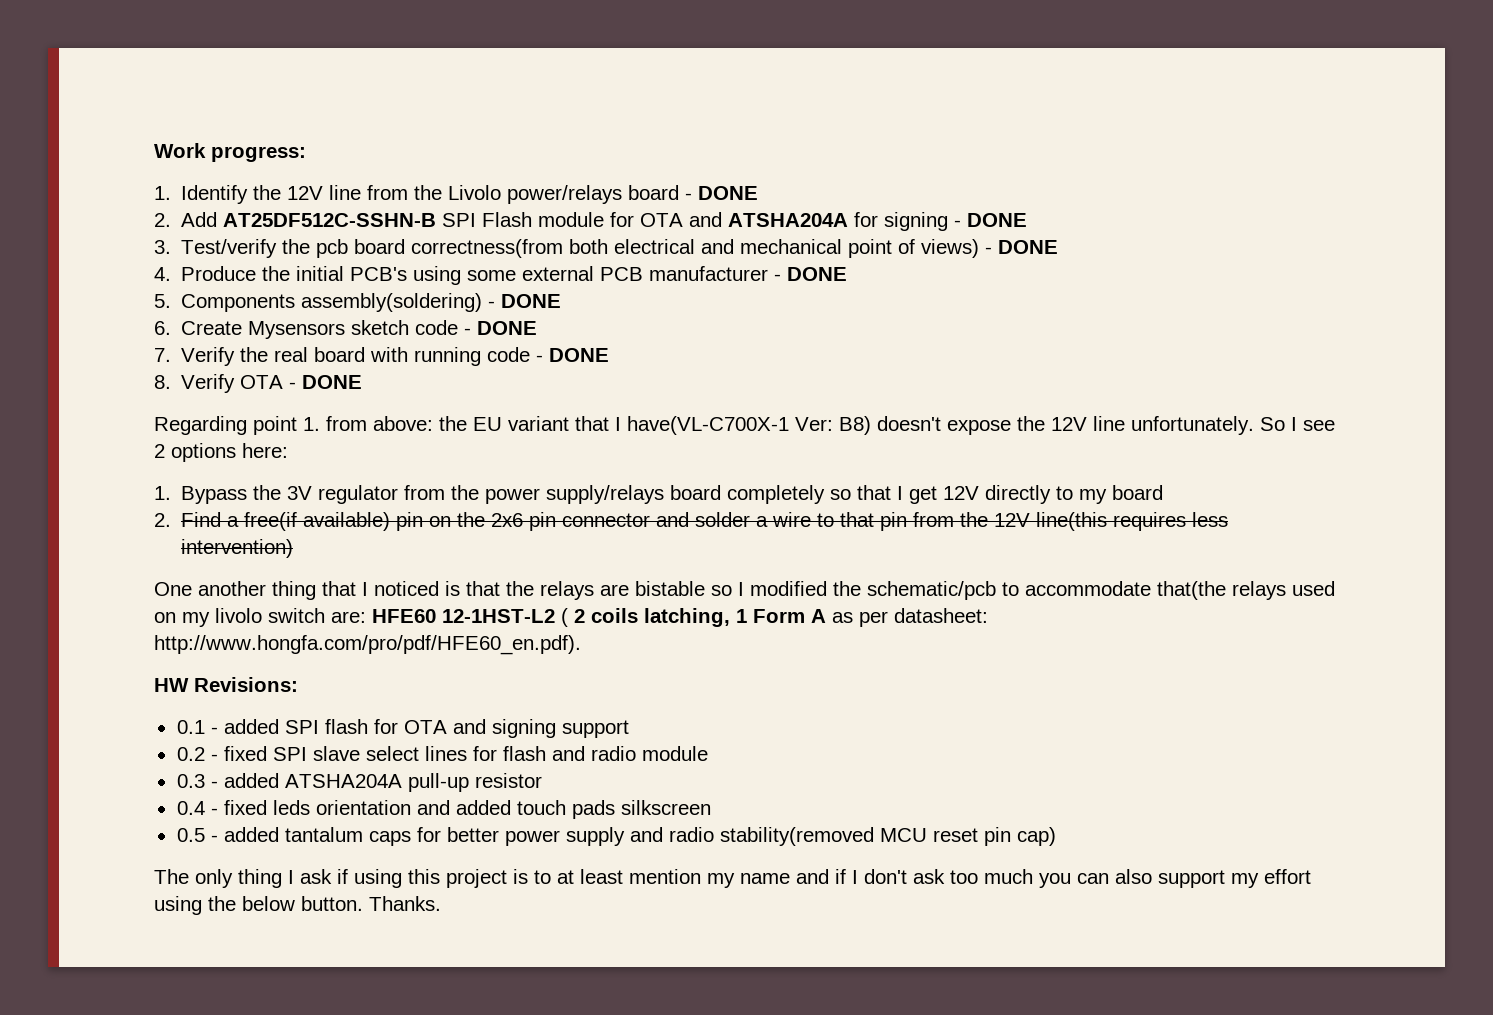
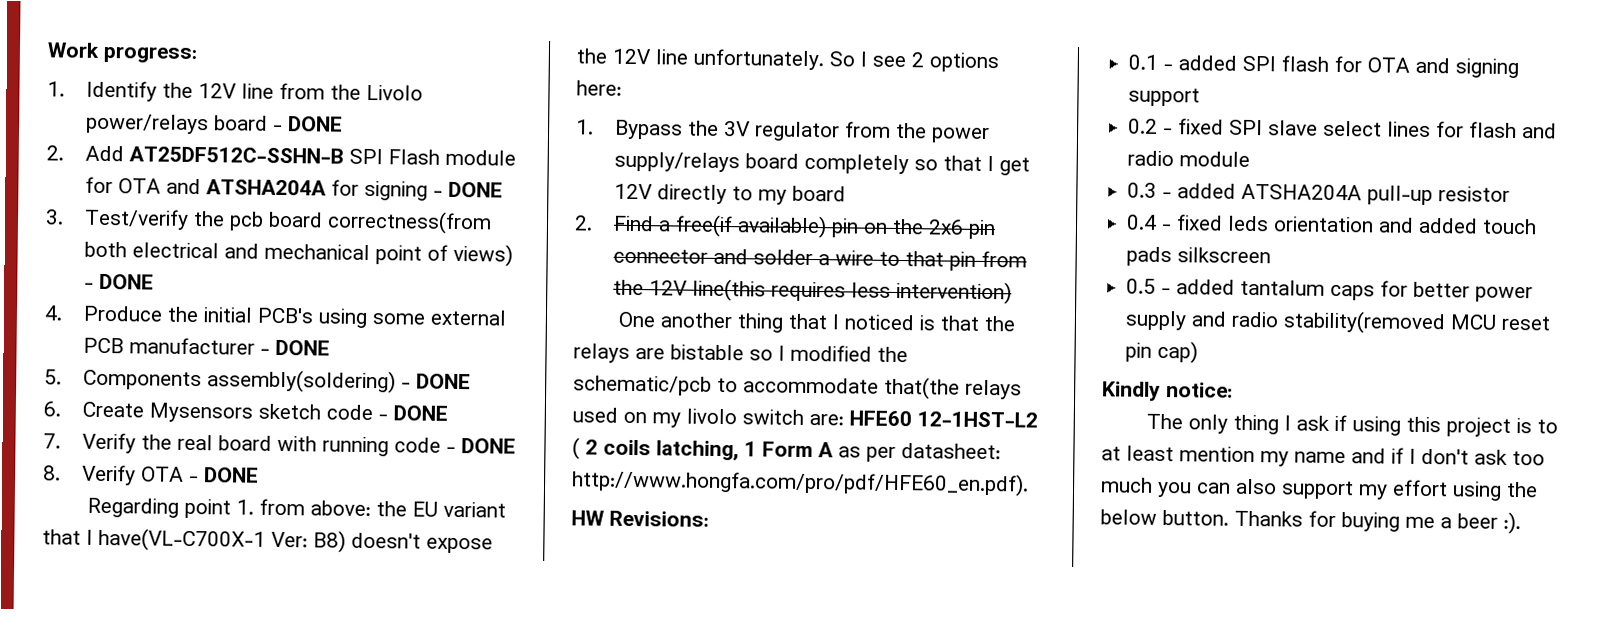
+ Kindly notice:
- Thanks.
+ Thanks for buying me a beer :).

